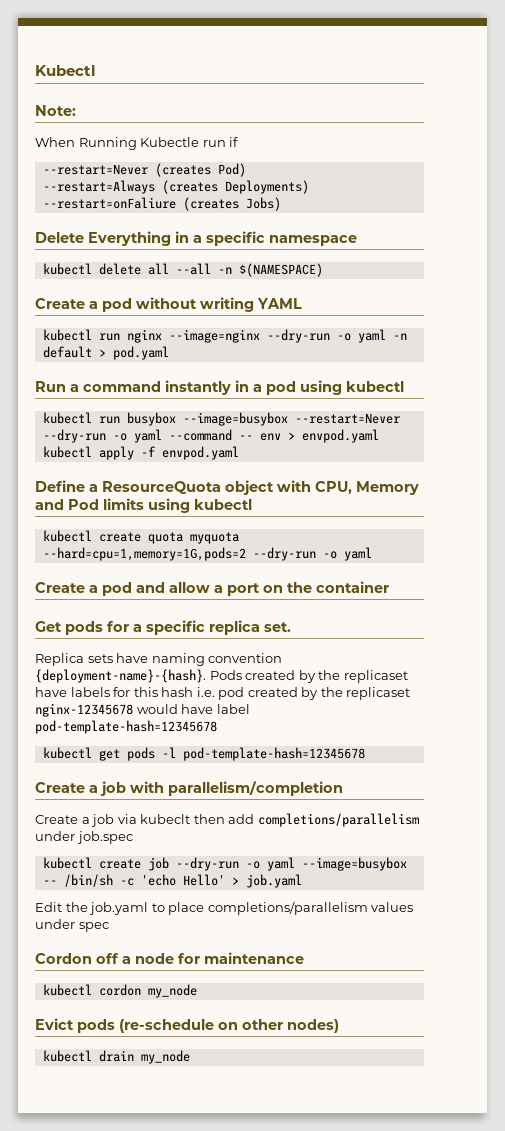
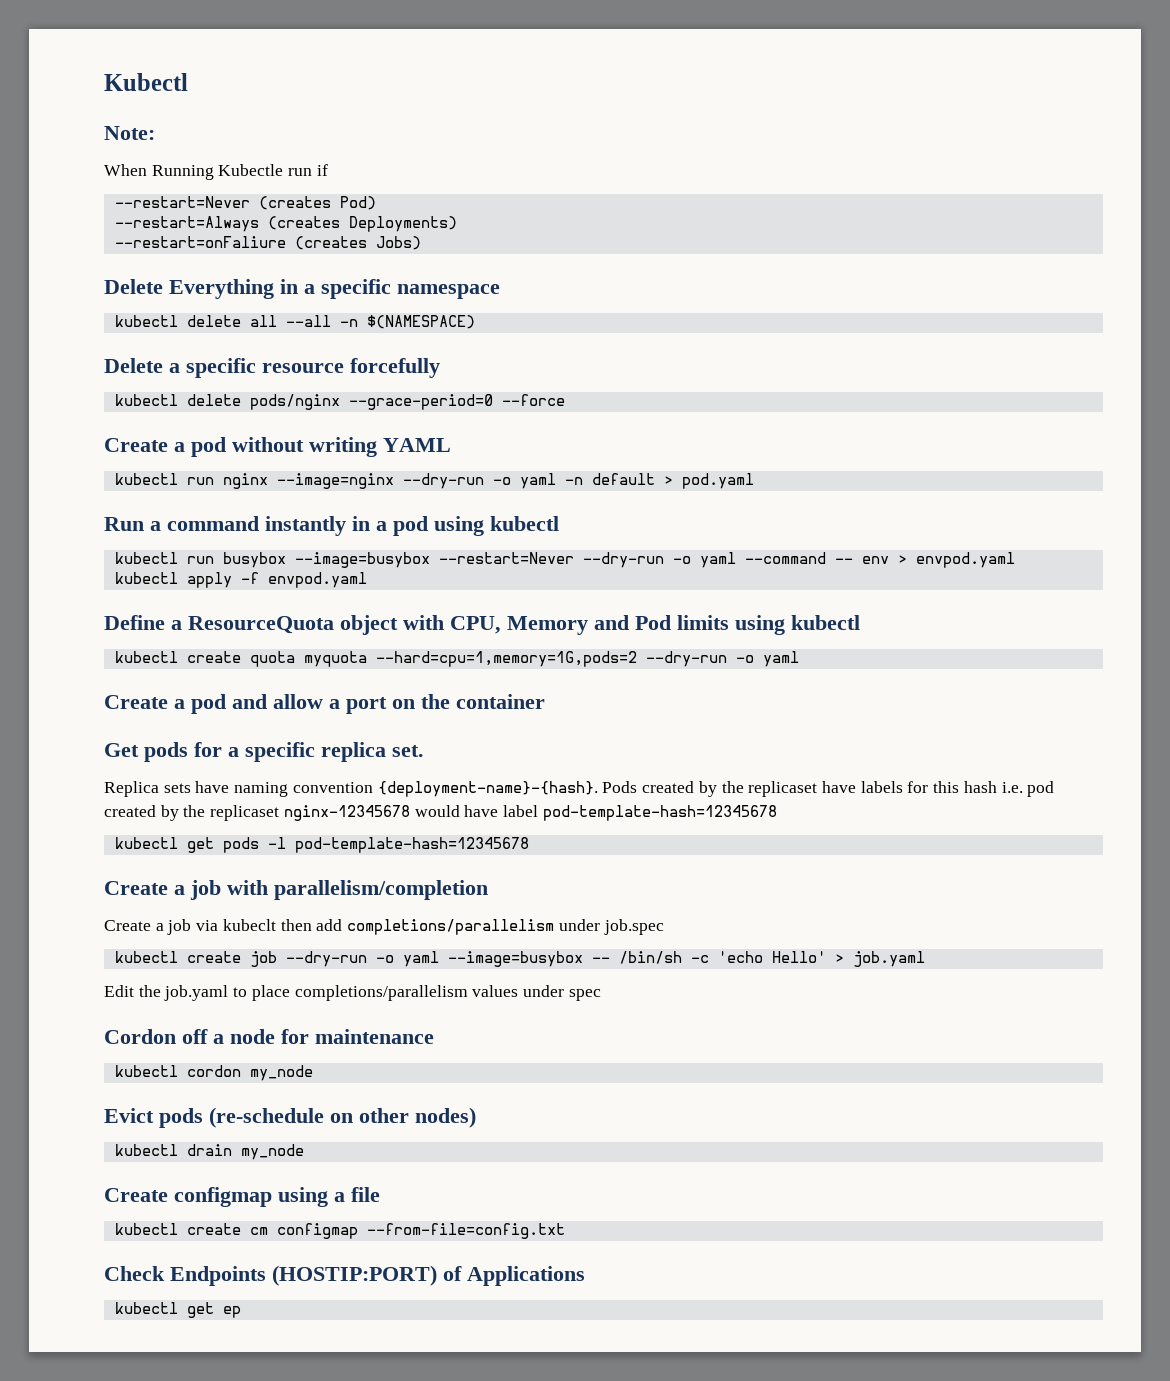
+ Delete a specific resource forcefully
+ kubectl delete pods/nginx --grace-period=0 --force
+ Create configmap using a file
+ kubectl create cm configmap --from-file=config.txt
+ Check Endpoints (HOSTIP:PORT) of Applications
+ kubectl get ep

